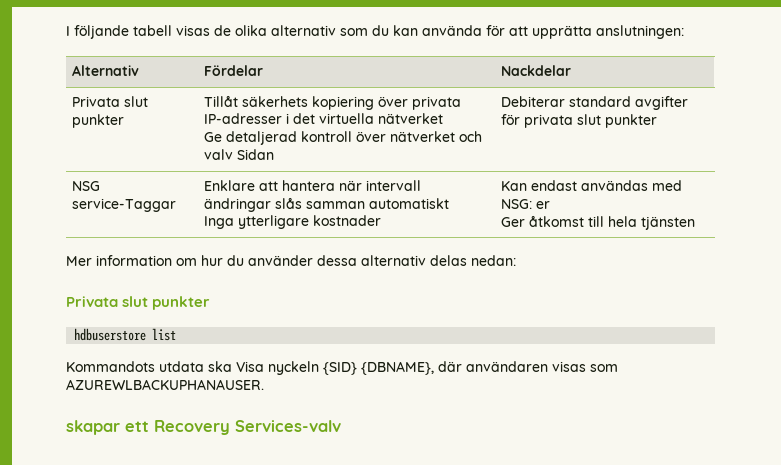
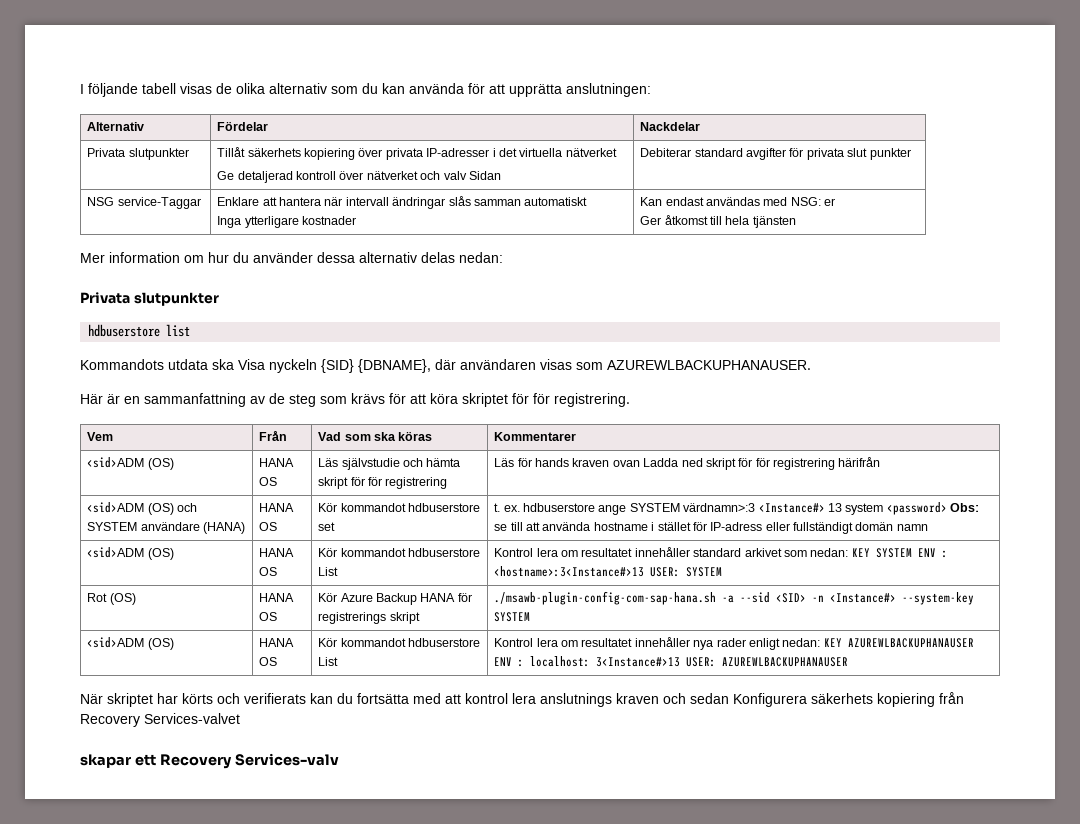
- Privata slut punkter | Tillåt säkerhets kopiering över privata IP-adresser i det virtuella nätverket
+ Privata slutpunkter | Tillåt säkerhets kopiering över privata IP-adresser i det virtuella nätverket
  Mer information om hur du använder dessa alternativ delas nedan:
- Privata slut punkter
+ Privata slutpunkter
+ Här är en sammanfattning av de steg som krävs för att köra skriptet för för registrering.
+ Vem | Från | Vad som ska köras | Kommentarer
+ <sid>ADM (OS) | HANA OS | Läs självstudie och hämta skript för för registrering | Läs för hands kraven ovan Ladda ned skript för för registrering härifrån
+ <sid>ADM (OS) och SYSTEM användare (HANA) | HANA OS | Kör kommandot hdbuserstore set | t. ex. hdbuserstore ange SYSTEM värdnamn>:3 <Instance#> 13 system <password> Obs: se till att använda hostname i stället för IP-adress eller fullständigt domän namn
+ <sid>ADM (OS) | HANA OS | Kör kommandot hdbuserstore List | Kontrol lera om resultatet innehåller standard arkivet som nedan: KEY SYSTEM ENV : <hostname>:3<Instance#>13 USER: SYSTEM
+ Rot (OS) | HANA OS | Kör Azure Backup HANA för registrerings skript | ./msawb-plugin-config-com-sap-hana.sh -a --sid <SID> -n <Instance#> --system-key SYSTEM
+ <sid>ADM (OS) | HANA OS | Kör kommandot hdbuserstore List | Kontrol lera om resultatet innehåller nya rader enligt nedan: KEY AZUREWLBACKUPHANAUSER ENV : localhost: 3<Instance#>13 USER: AZUREWLBACKUPHANAUSER
+ När skriptet har körts och verifierats kan du fortsätta med att kontrol lera anslutnings kraven och sedan Konfigurera säkerhets kopiering från Recovery Services-valvet

